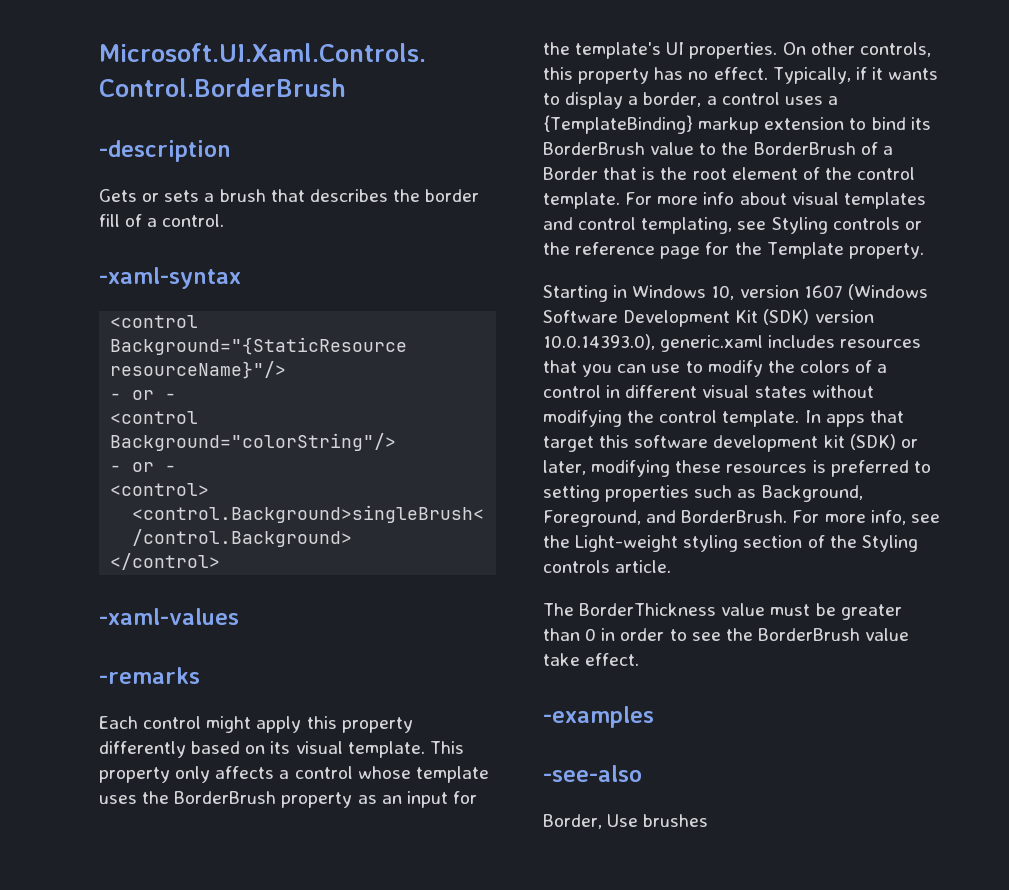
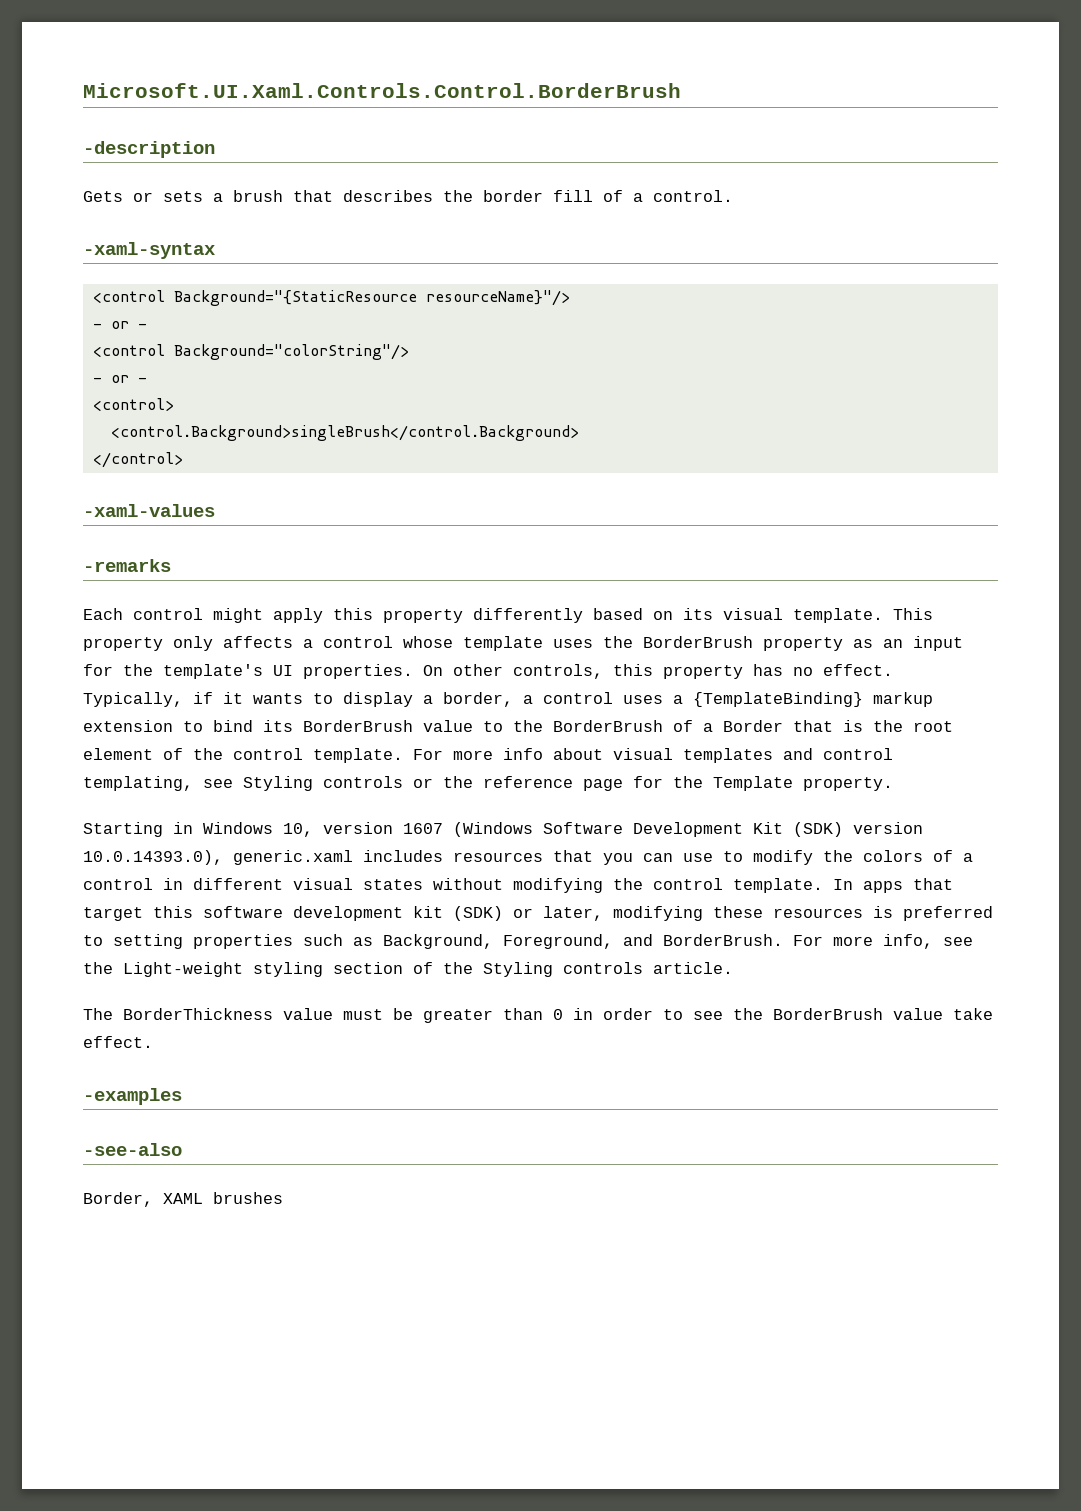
- Border, Use brushes
+ Border, XAML brushes

